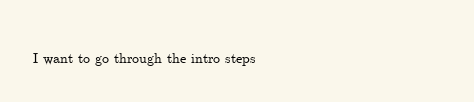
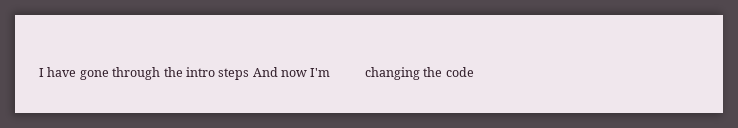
- I want to go through the intro steps
+ I have gone through the intro steps And now I'm changing the code

